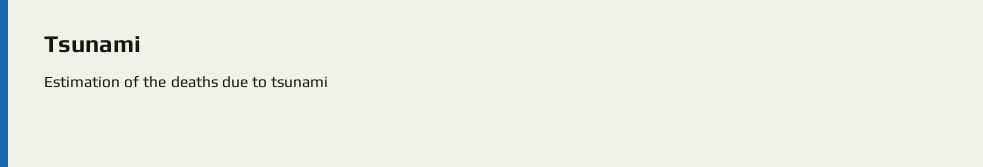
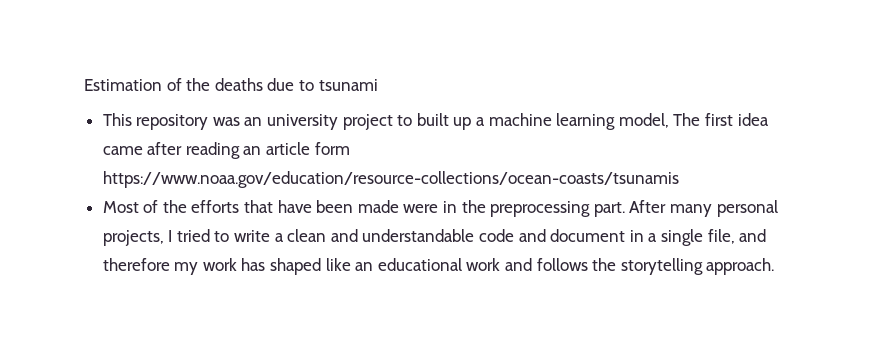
- Tsunami
+ This repository was an university project to built up a machine learning model, The first idea came after reading an article form https://www.noaa.gov/education/resource-collections/ocean-coasts/tsunamis
+ Most of the efforts that have been made were in the preprocessing part. After many personal projects, I tried to write a clean and understandable code and document in a single file, and therefore my work has shaped like an educational work and follows the storytelling approach.

